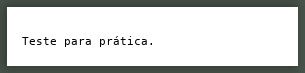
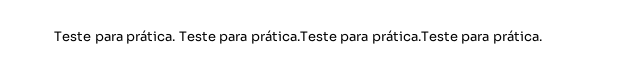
+ Teste para prática.Teste para prática.Teste para prática.

